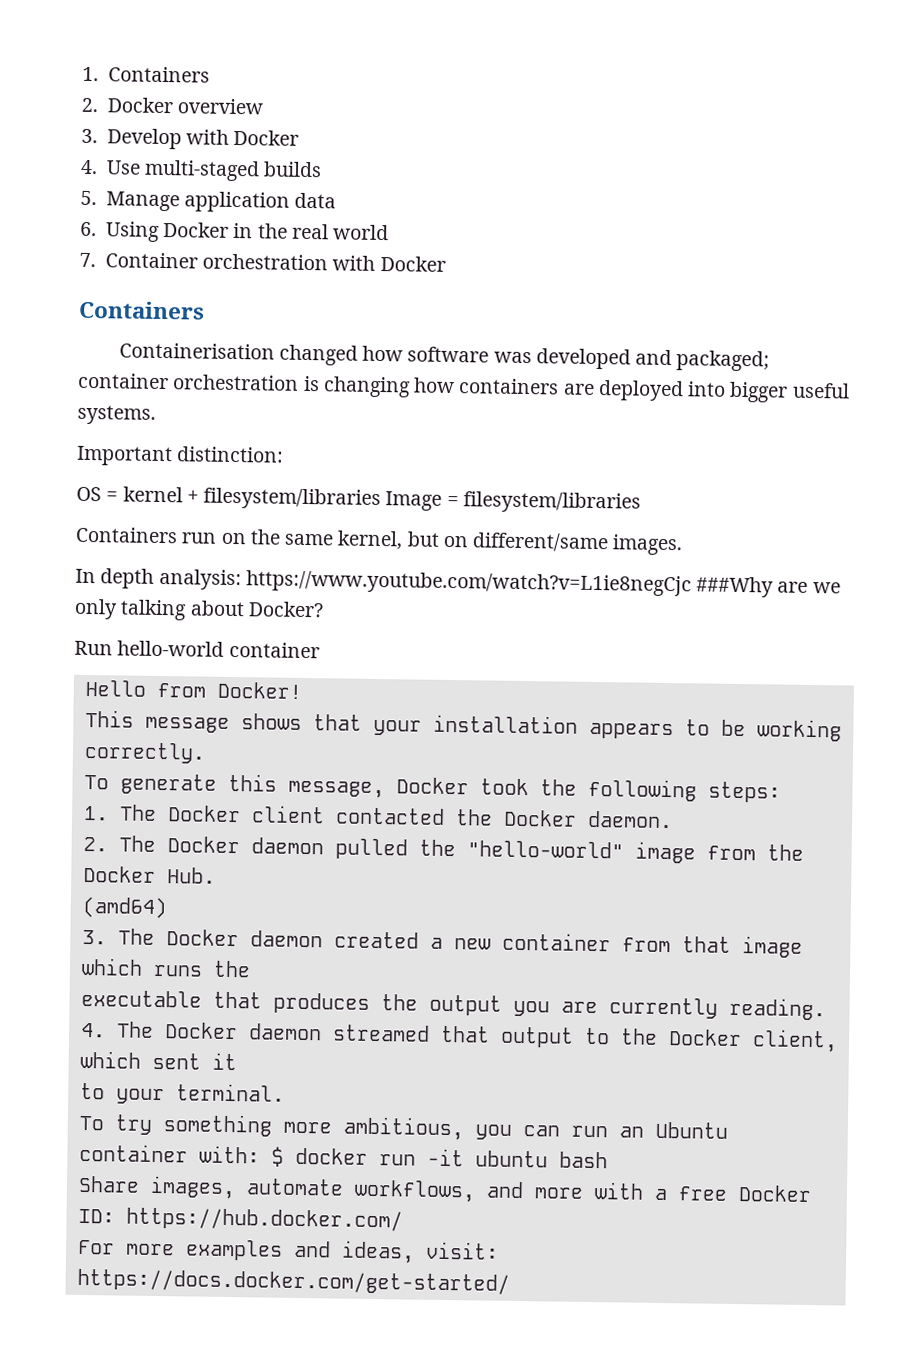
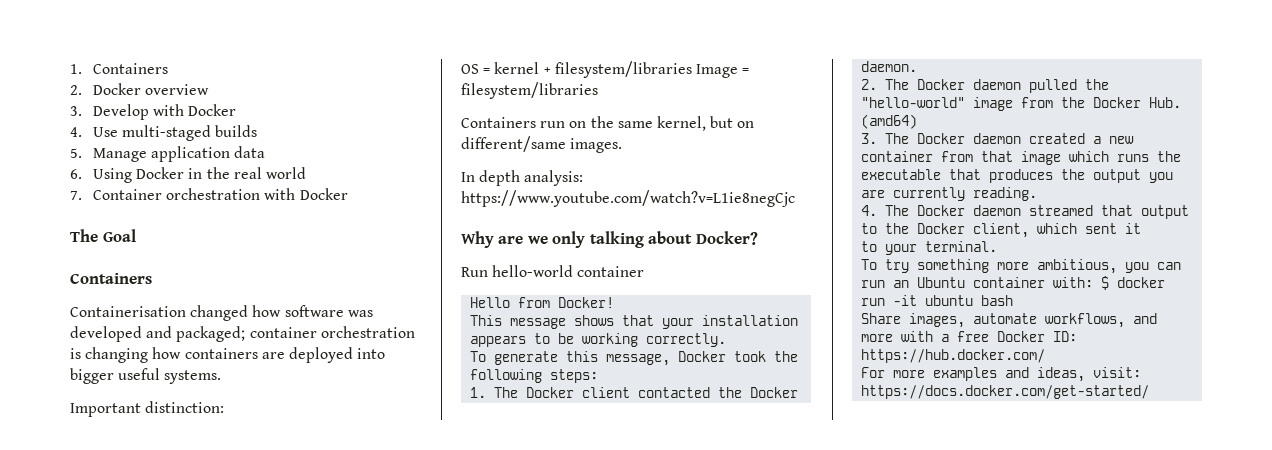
+ The Goal
- In depth analysis: https://www.youtube.com/watch?v=L1ie8negCjc ###Why are we only talking about Docker?
+ In depth analysis: https://www.youtube.com/watch?v=L1ie8negCjc
+ Why are we only talking about Docker?

